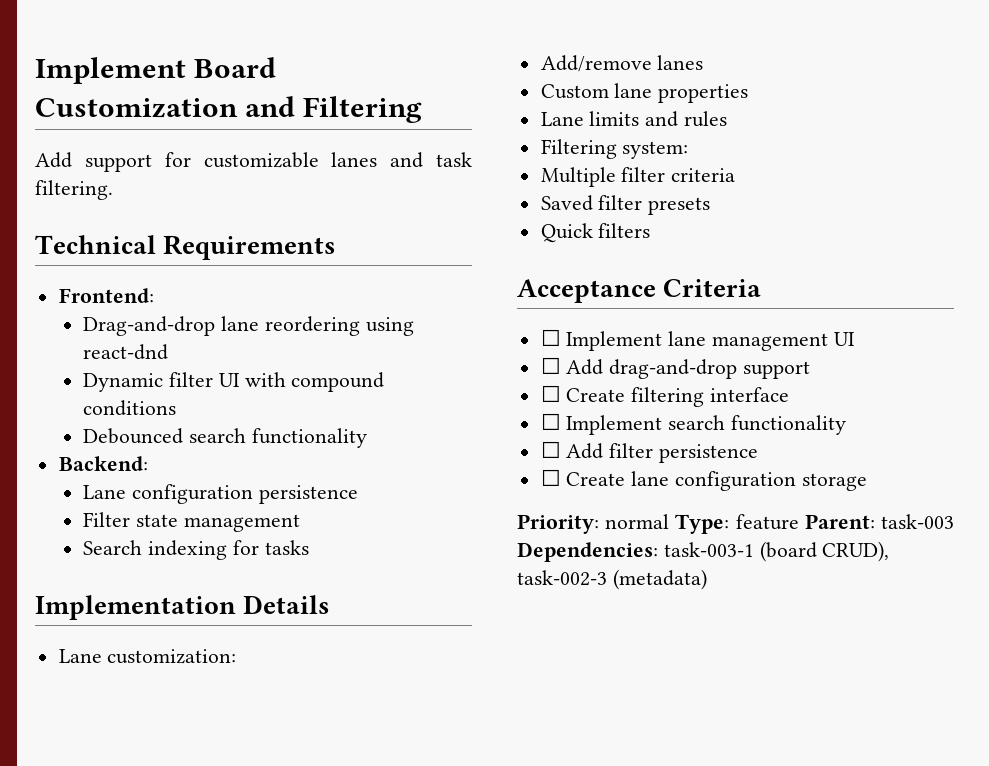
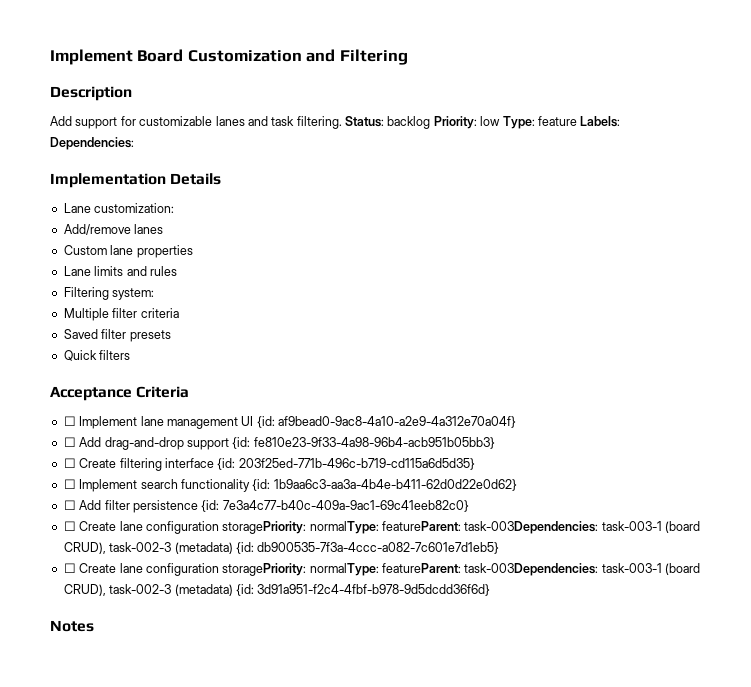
+ Description
- Add support for customizable lanes and task filtering.
- Technical Requirements
- Frontend:
- Drag-and-drop lane reordering using react-dnd
- Dynamic filter UI with compound conditions
- Debounced search functionality
- Backend:
- Lane configuration persistence
- Filter state management
- Search indexing for tasks
+ Add support for customizable lanes and task filtering. Status: backlog Priority: low Type: feature Labels: Dependencies:
- ☐ Implement lane management UI
+ ☐ Implement lane management UI {id: af9bead0-9ac8-4a10-a2e9-4a312e70a04f}
- ☐ Add drag-and-drop support
+ ☐ Add drag-and-drop support {id: fe810e23-9f33-4a98-96b4-acb951b05bb3}
- ☐ Create filtering interface
+ ☐ Create filtering interface {id: 203f25ed-771b-496c-b719-cd115a6d5d35}
- ☐ Implement search functionality
+ ☐ Implement search functionality {id: 1b9aa6c3-aa3a-4b4e-b411-62d0d22e0d62}
- ☐ Add filter persistence
- ☐ Create lane configuration storage
- Priority: normal Type: feature Parent: task-003 Dependencies: task-003-1 (board CRUD), task-002-3 (metadata)
+ ☐ Add filter persistence {id: 7e3a4c77-b40c-409a-9ac1-69c41eeb82c0}
+ ☐ Create lane configuration storagePriority: normalType: featureParent: task-003Dependencies: task-003-1 (board CRUD), task-002-3 (metadata) {id: db900535-7f3a-4ccc-a082-7c601e7d1eb5}
+ ☐ Create lane configuration storagePriority: normalType: featureParent: task-003Dependencies: task-003-1 (board CRUD), task-002-3 (metadata) {id: 3d91a951-f2c4-4fbf-b978-9d5dcdd36f6d}
+ Notes

